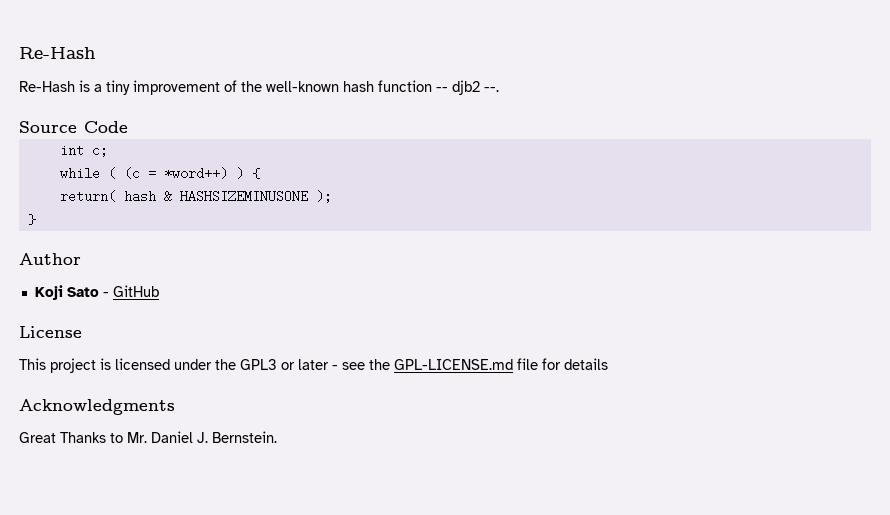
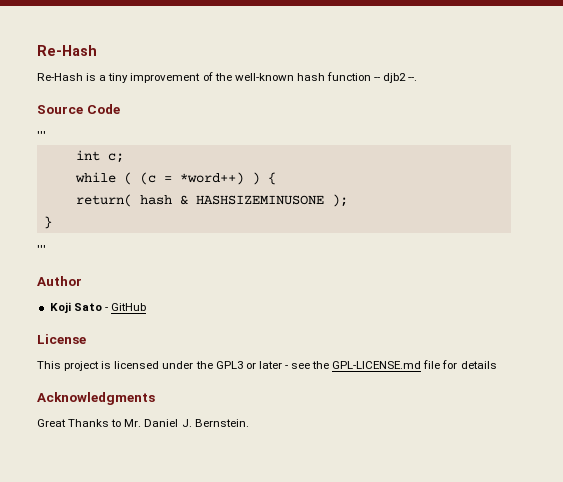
  Source Code
+ '''
  }
+ '''

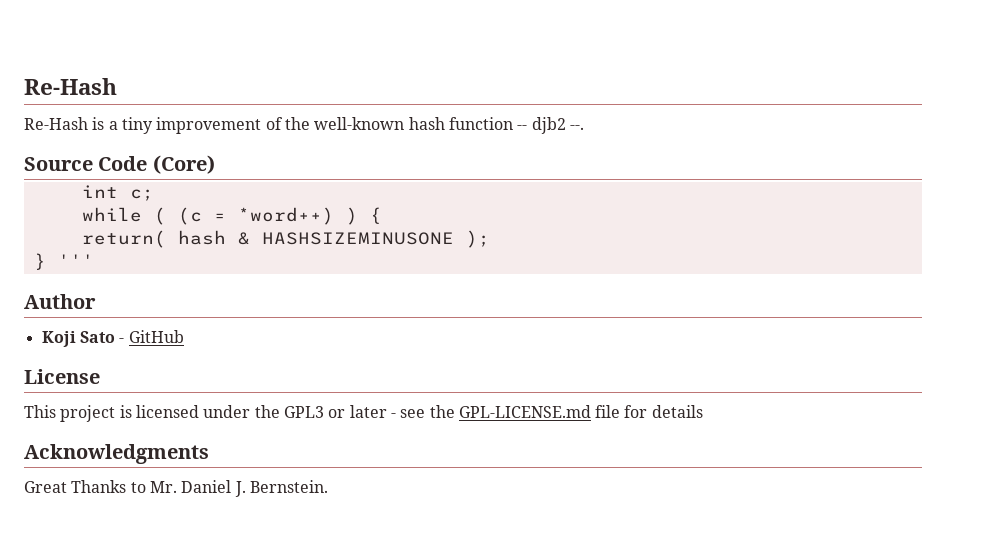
- Source Code
- '''
+ Source Code (Core)
- }
- '''
+ } '''

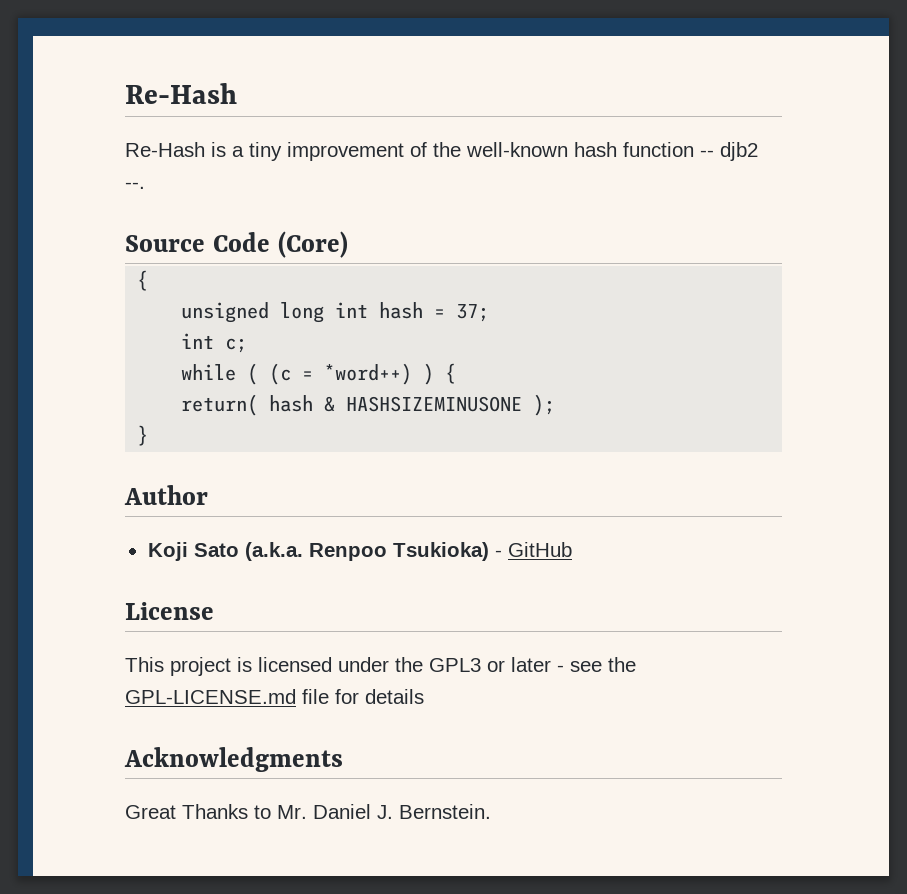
  Source Code (Core)
+ {
+ unsigned long int hash = 37;
- } '''
+ }
- Koji Sato - GitHub
+ Koji Sato (a.k.a. Renpoo Tsukioka) - GitHub

